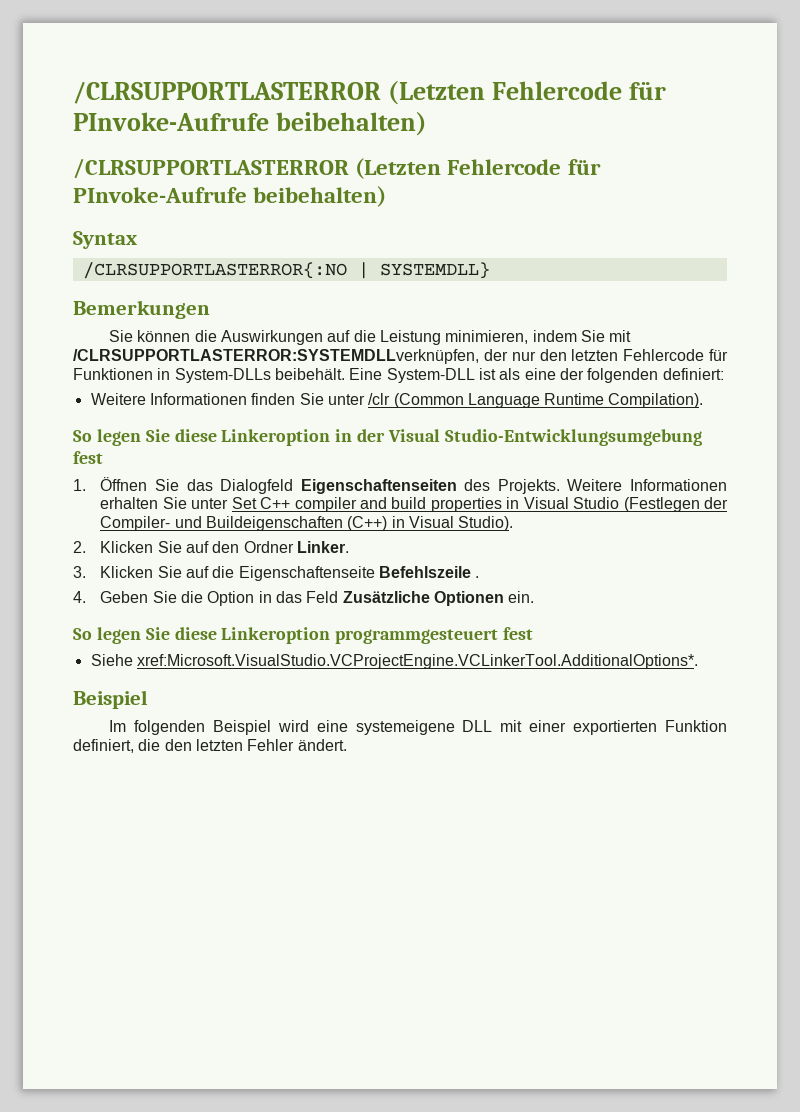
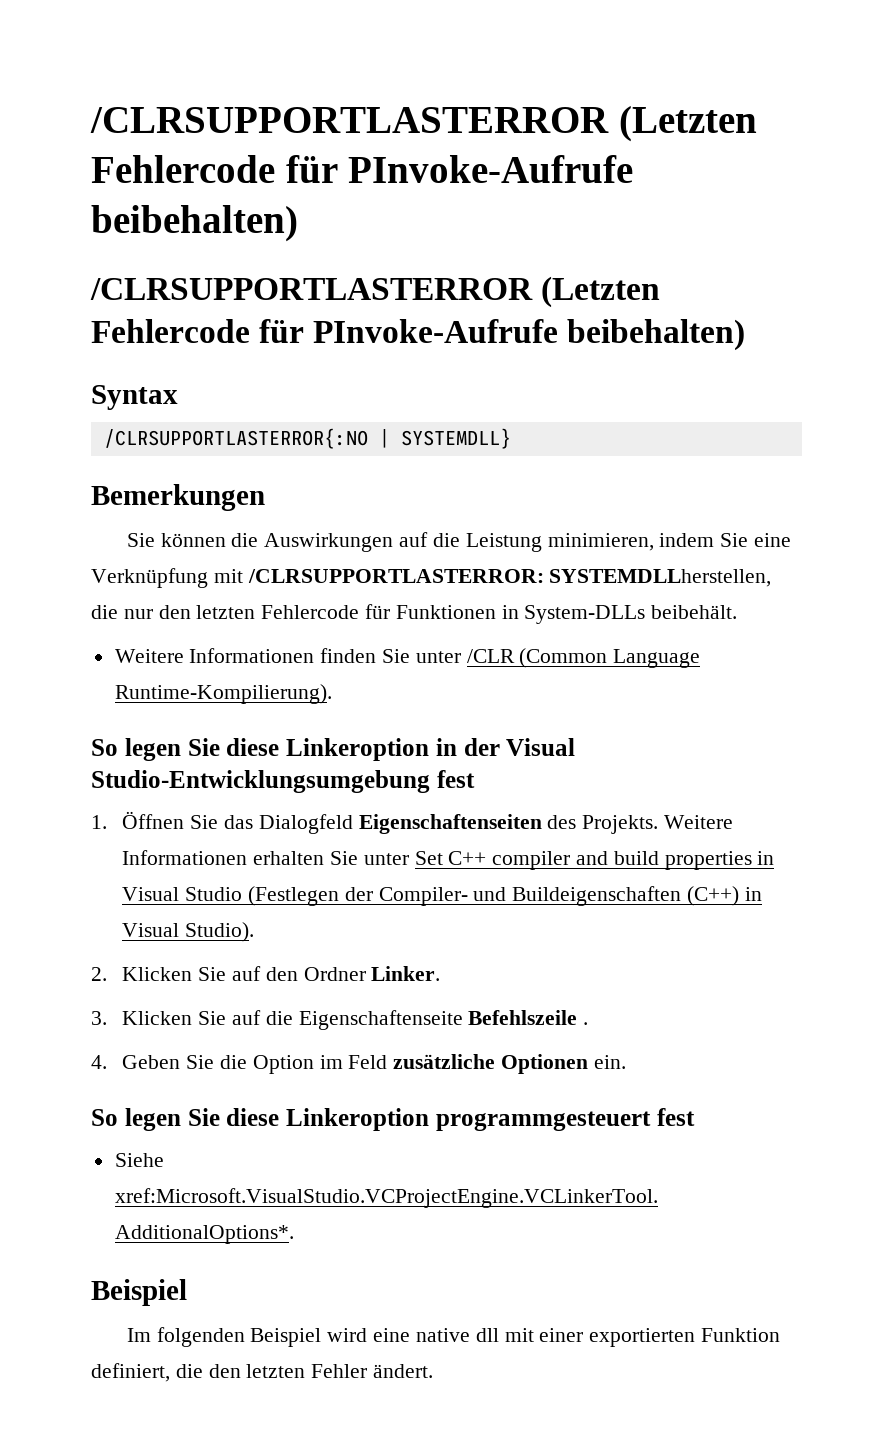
- Sie können die Auswirkungen auf die Leistung minimieren, indem Sie mit /CLRSUPPORTLASTERROR:SYSTEMDLLverknüpfen, der nur den letzten Fehlercode für Funktionen in System-DLLs beibehält. Eine System-DLL ist als eine der folgenden definiert:
+ Sie können die Auswirkungen auf die Leistung minimieren, indem Sie eine Verknüpfung mit /CLRSUPPORTLASTERROR: SYSTEMDLLherstellen, die nur den letzten Fehlercode für Funktionen in System-DLLs beibehält.
- Weitere Informationen finden Sie unter /clr (Common Language Runtime Compilation).
+ Weitere Informationen finden Sie unter /CLR (Common Language Runtime-Kompilierung).
- 4. Geben Sie die Option in das Feld Zusätzliche Optionen ein.
+ 4. Geben Sie die Option im Feld zusätzliche Optionen ein.
- Im folgenden Beispiel wird eine systemeigene DLL mit einer exportierten Funktion definiert, die den letzten Fehler ändert.
+ Im folgenden Beispiel wird eine native dll mit einer exportierten Funktion definiert, die den letzten Fehler ändert.

